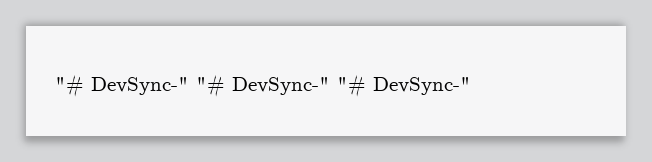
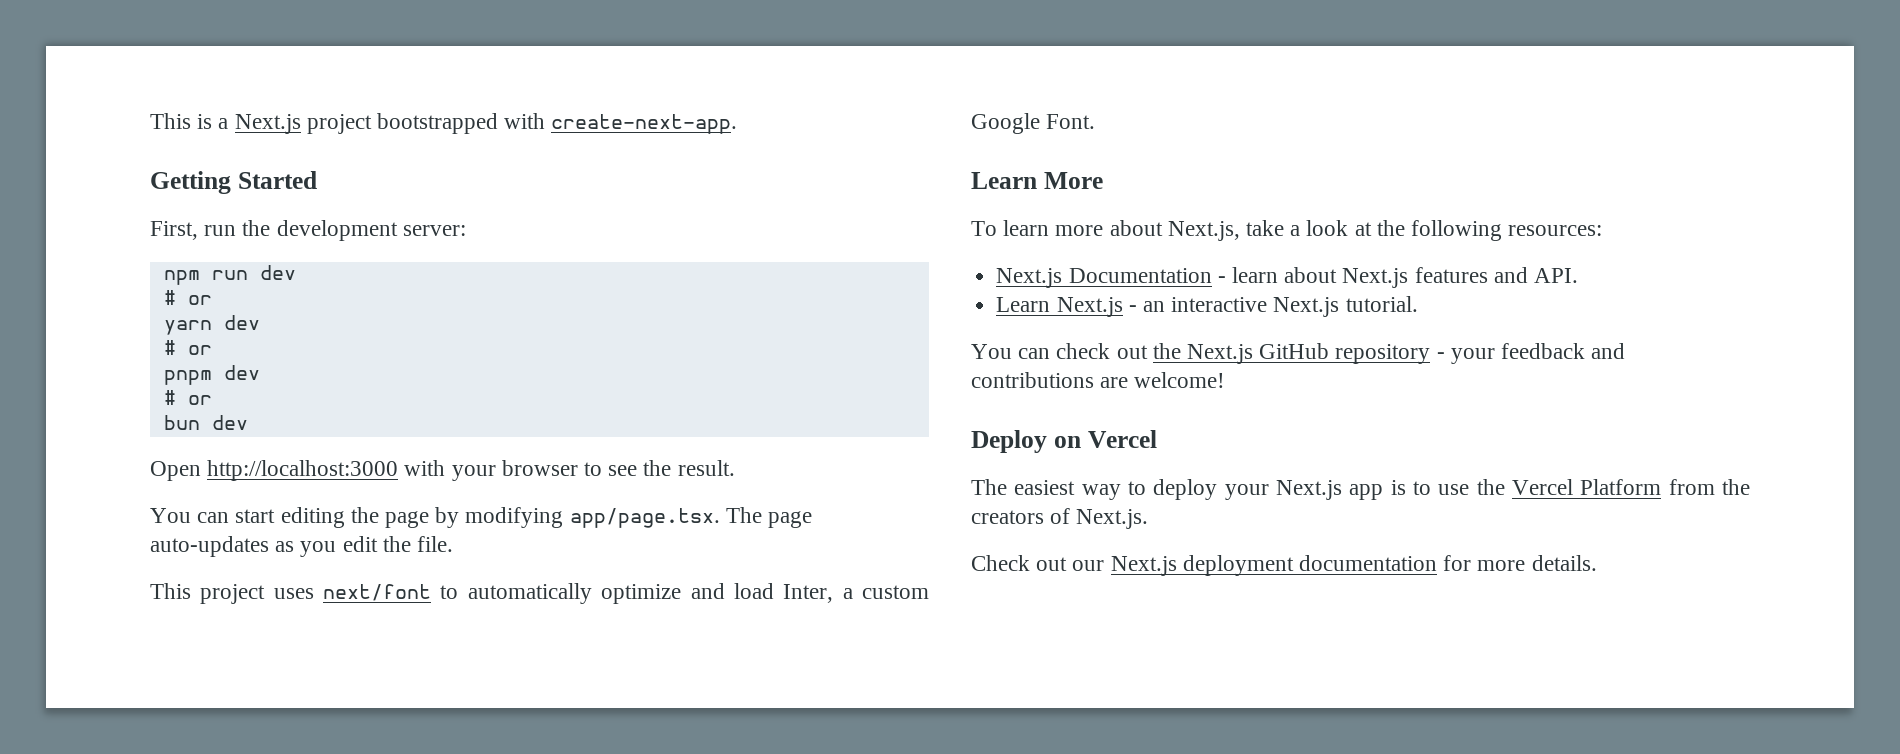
- "# DevSync-" "# DevSync-" "# DevSync-"
+ This is a Next.js project bootstrapped with create-next-app.
+ Getting Started
+ First, run the development server:
+ npm run dev
+ # or
+ yarn dev
+ # or
+ pnpm dev
+ # or
+ bun dev
+ Open http://localhost:3000 with your browser to see the result.
+ You can start editing the page by modifying app/page.tsx. The page auto-updates as you edit the file.
+ This project uses next/font to automatically optimize and load Inter, a custom Google Font.
+ Learn More
+ To learn more about Next.js, take a look at the following resources:
+ Next.js Documentation - learn about Next.js features and API.
+ Learn Next.js - an interactive Next.js tutorial.
+ You can check out the Next.js GitHub repository - your feedback and contributions are welcome!
+ Deploy on Vercel
+ The easiest way to deploy your Next.js app is to use the Vercel Platform from the creators of Next.js.
+ Check out our Next.js deployment documentation for more details.

